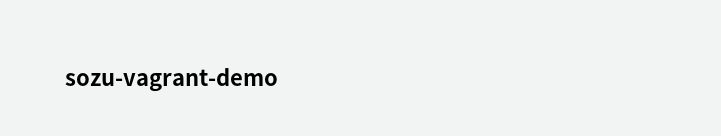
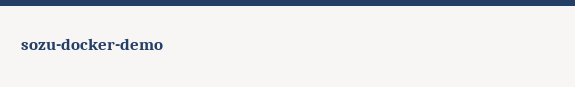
- sozu-vagrant-demo
+ sozu-docker-demo

